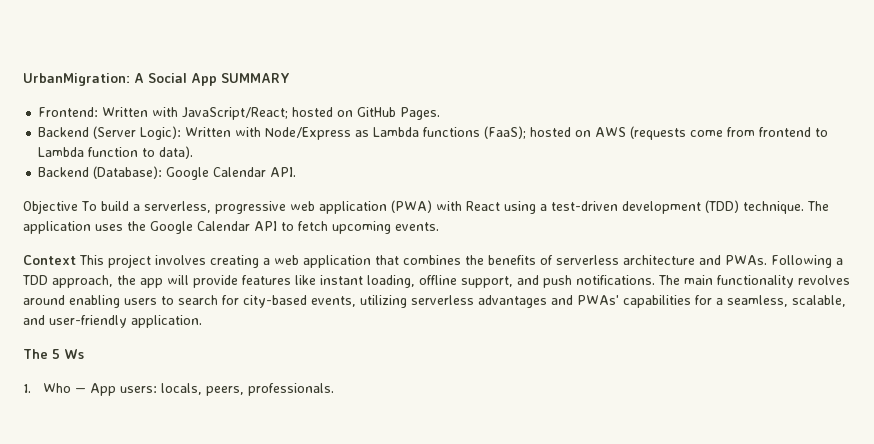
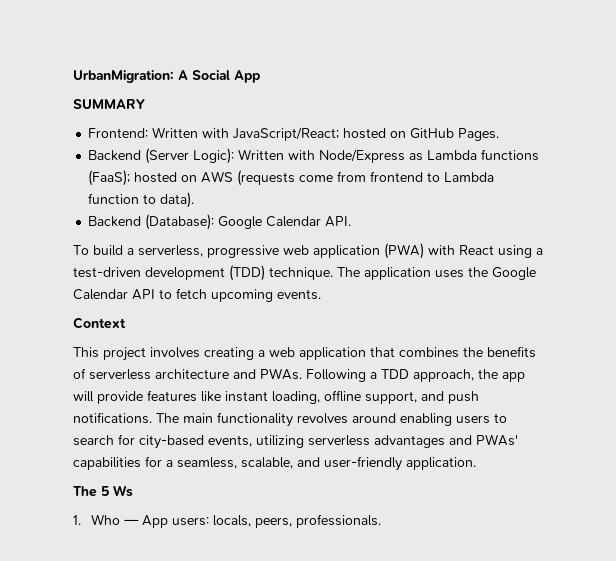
- UrbanMigration: A Social App SUMMARY
+ UrbanMigration: A Social App
+ SUMMARY
- Objective To build a serverless, progressive web application (PWA) with React using a test-driven development (TDD) technique.
+ To build a serverless, progressive web application (PWA) with React using a test-driven development (TDD) technique.
- Context This project involves creating a web application that combines the benefits of serverless architecture and PWAs.
+ Context
+ This project involves creating a web application that combines the benefits of serverless architecture and PWAs.

